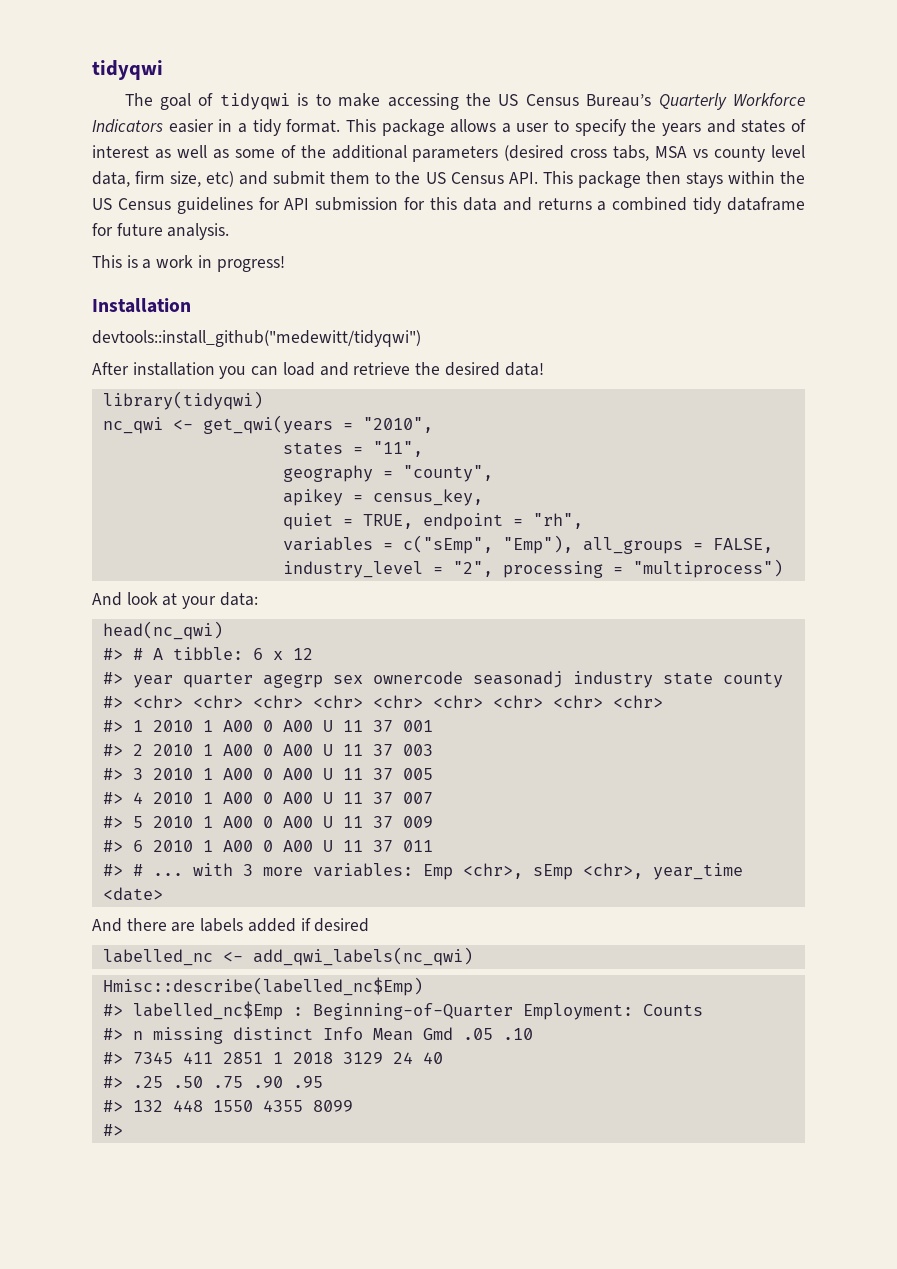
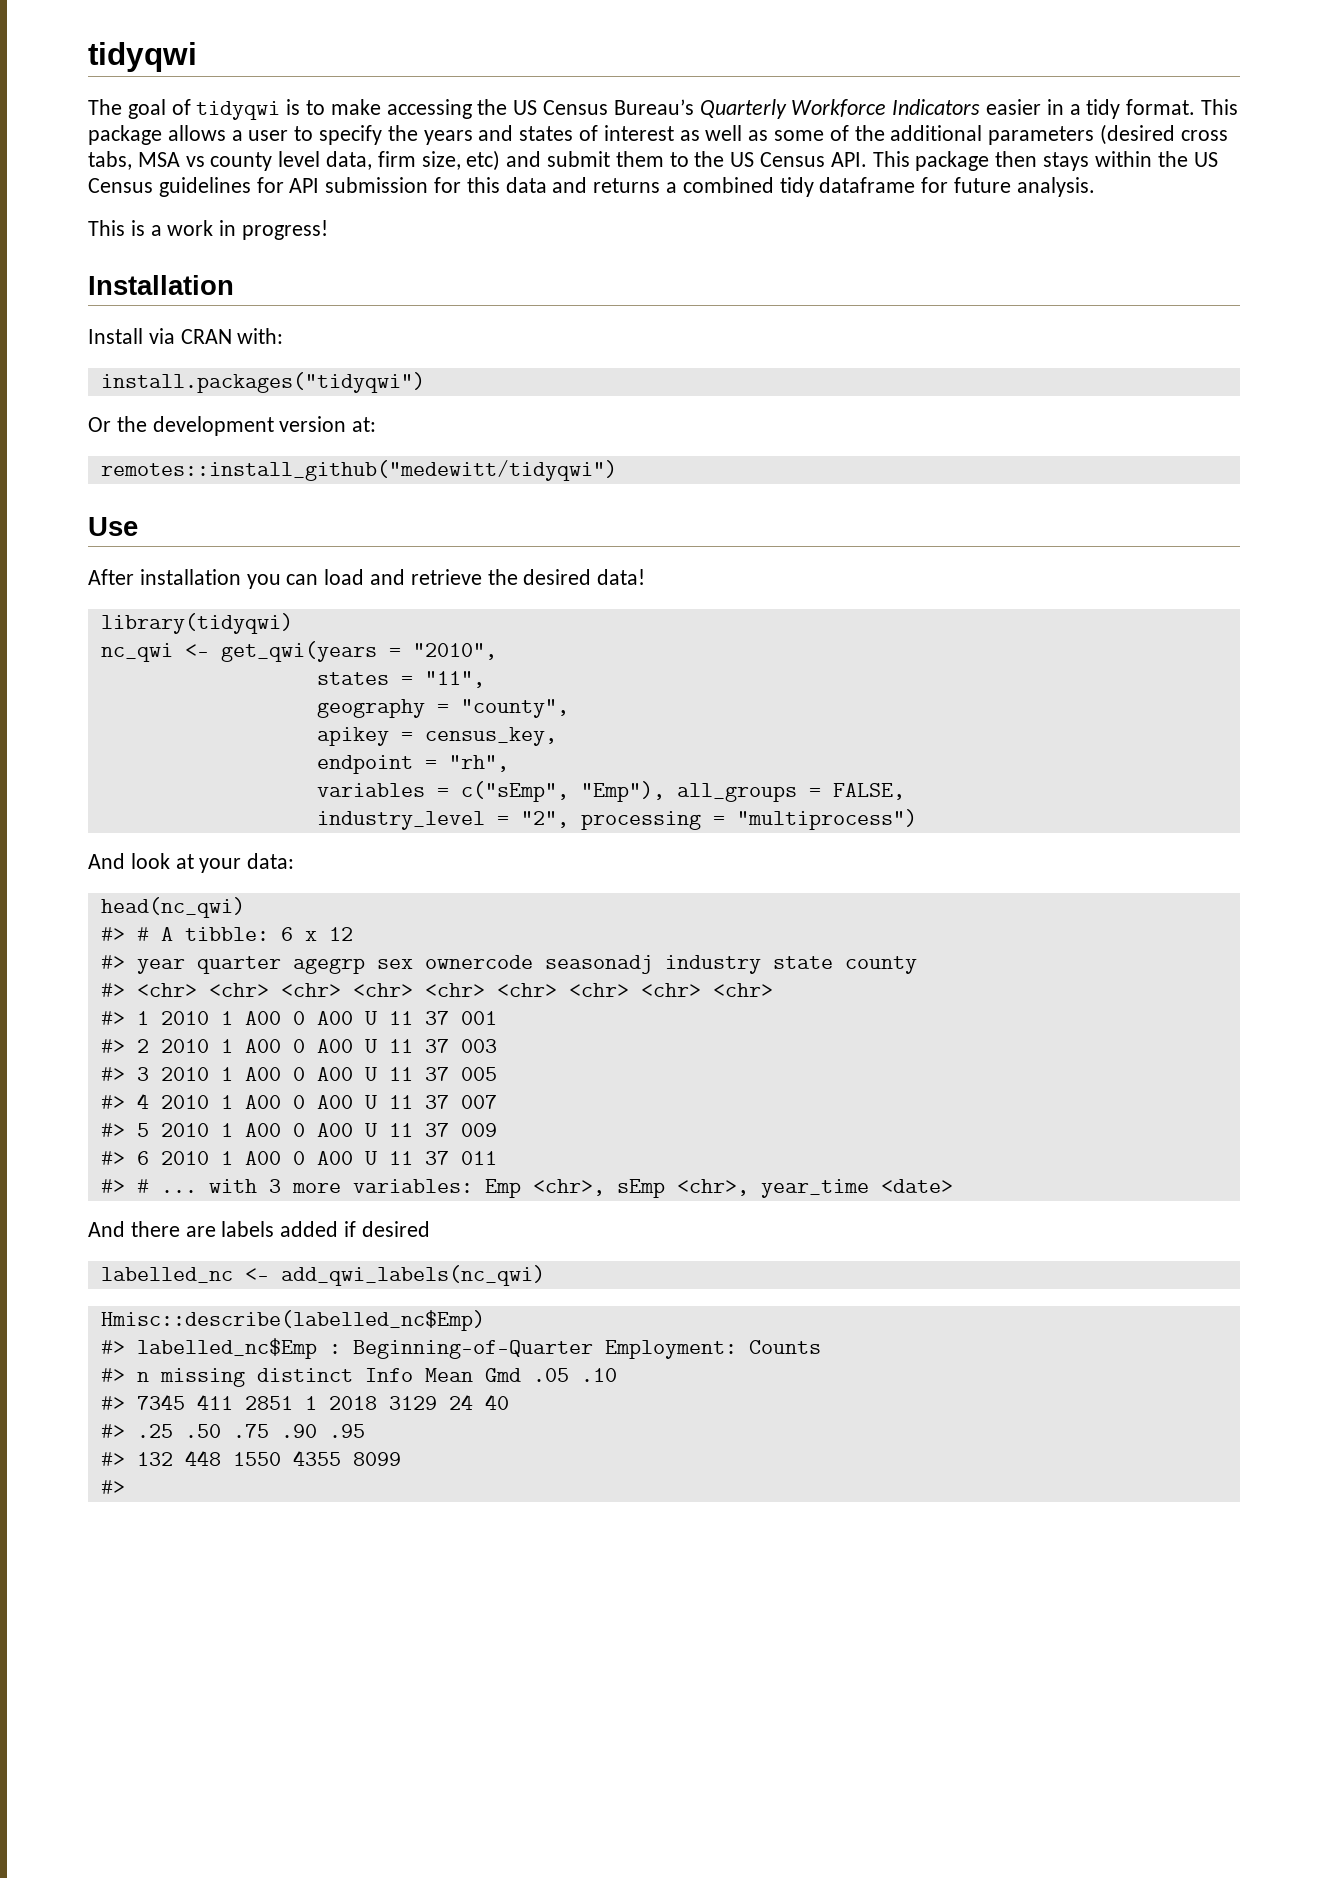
- devtools::install_github("medewitt/tidyqwi")
+ Install via CRAN with:
+ install.packages("tidyqwi")
+ Or the development version at:
+ remotes::install_github("medewitt/tidyqwi")
+ Use
- quiet = TRUE, endpoint = "rh",
+ endpoint = "rh",

